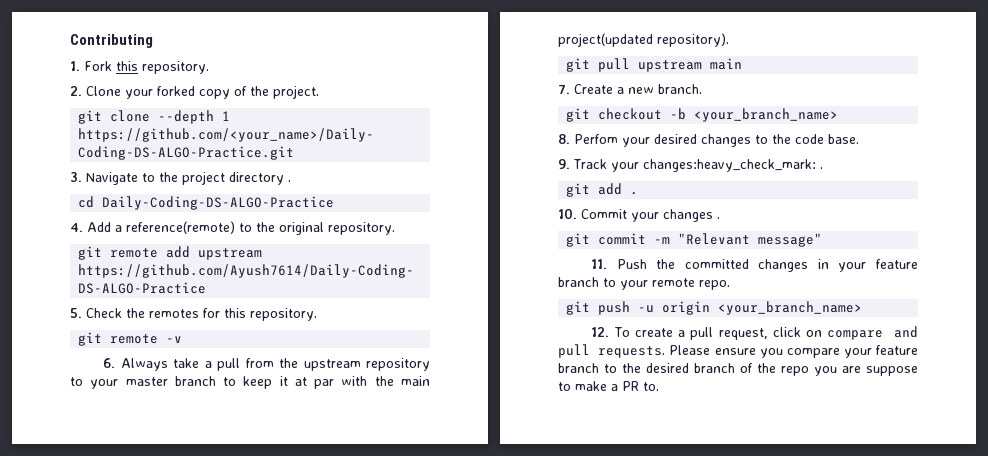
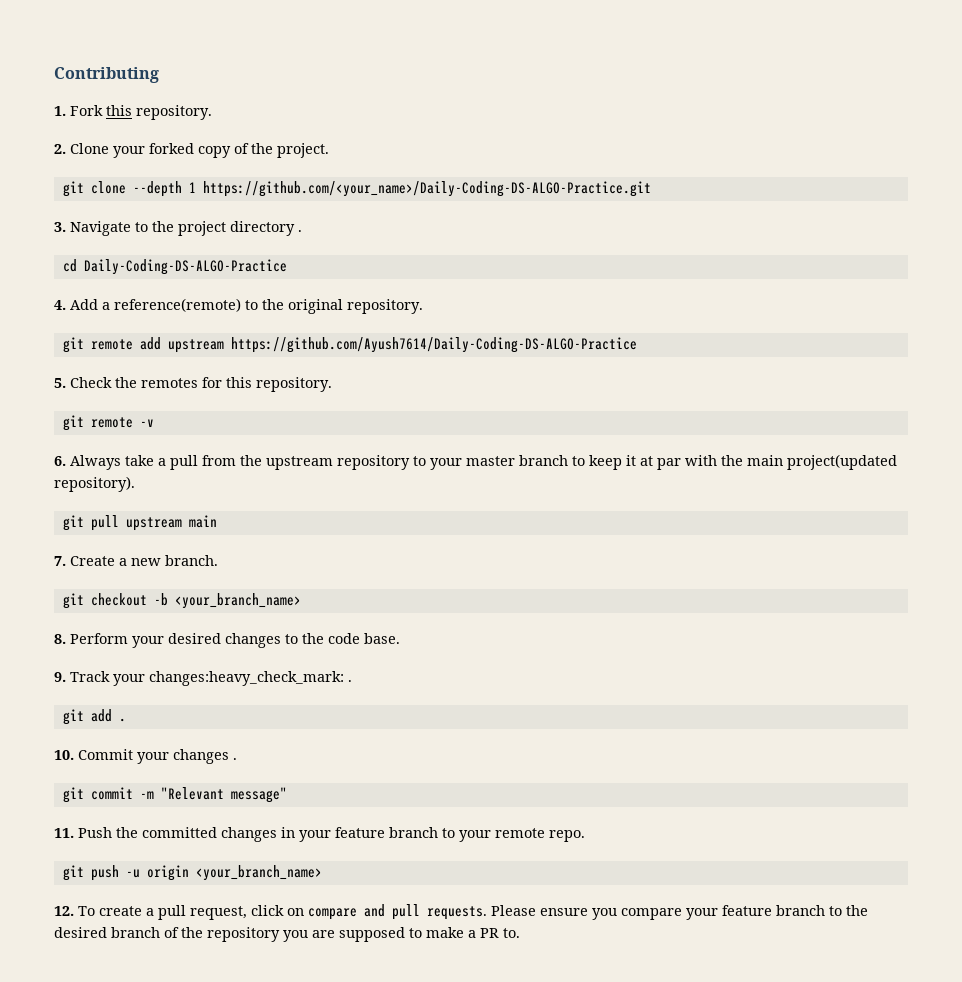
- 8. Perfom your desired changes to the code base.
+ 8. Perform your desired changes to the code base.
- Please ensure you compare your feature branch to the desired branch of the repo you are suppose to make a PR to.
+ Please ensure you compare your feature branch to the desired branch of the repository you are supposed to make a PR to.

